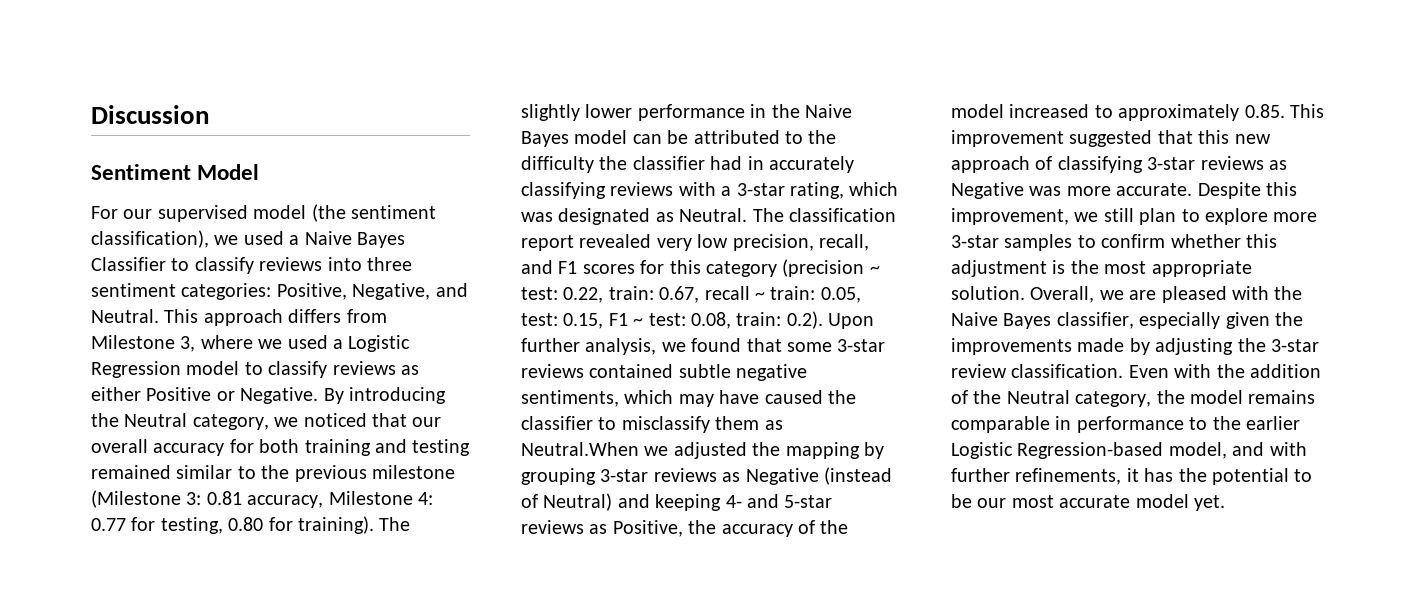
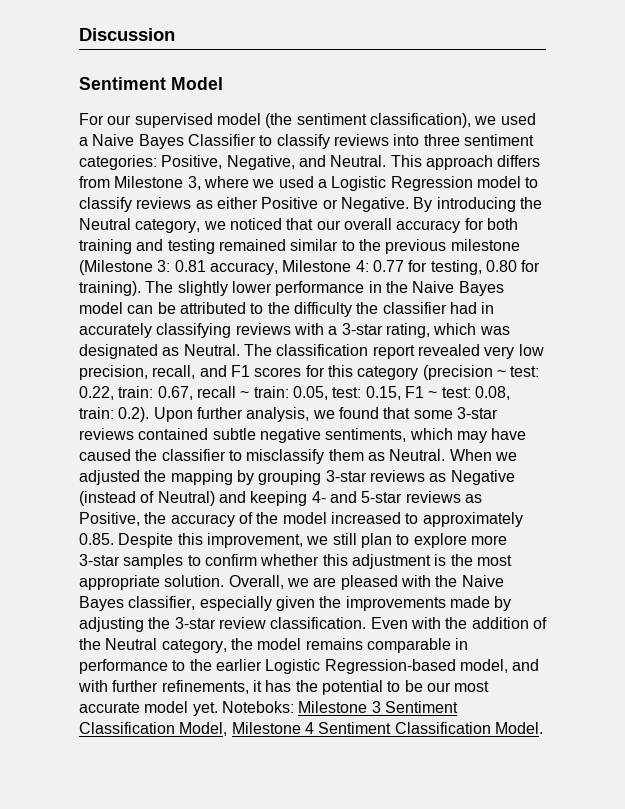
- 0.2). Upon further analysis, we found that some 3-star reviews contained subtle negative sentiments, which may have caused the classifier to misclassify them as Neutral.When we adjusted the mapping by grouping 3-star reviews as Negative (instead of Neutral) and keeping 4- and 5-star reviews as Positive, the accuracy of the model increased to approximately 0.85. This improvement suggested that this new approach of classifying 3-star reviews as Negative was more accurate. Despite this improvement, we still plan to explore more 3-star samples to confirm whether this adjustment is the most appropriate solution.
+ 0.2). Upon further analysis, we found that some 3-star reviews contained subtle negative sentiments, which may have caused the classifier to misclassify them as Neutral. When we adjusted the mapping by grouping 3-star reviews as Negative (instead of Neutral) and keeping 4- and 5-star reviews as Positive, the accuracy of the model increased to approximately 0.85. Despite this improvement, we still plan to explore more 3-star samples to confirm whether this adjustment is the most appropriate solution.
+ Noteboks: Milestone 3 Sentiment Classification Model, Milestone 4 Sentiment Classification Model.

